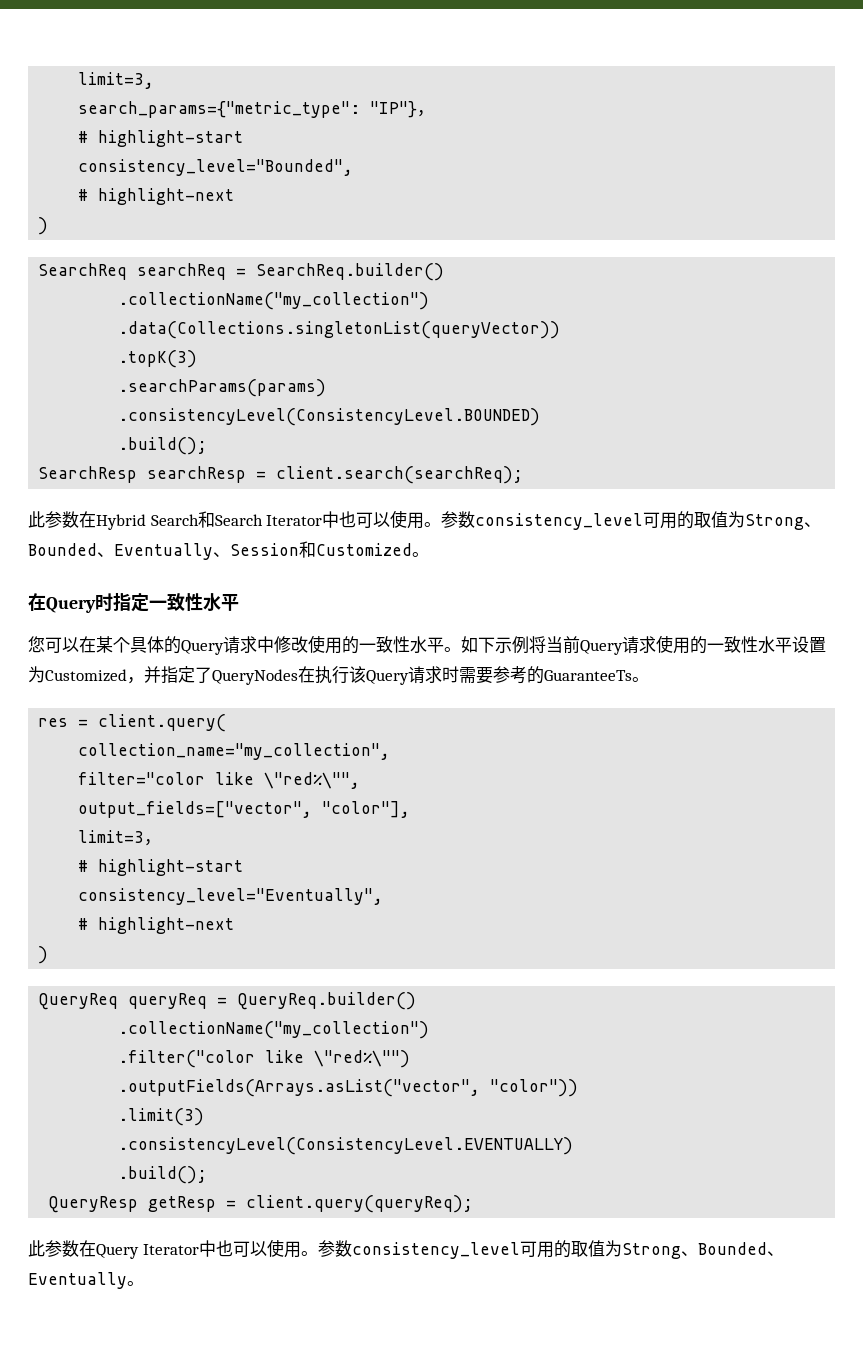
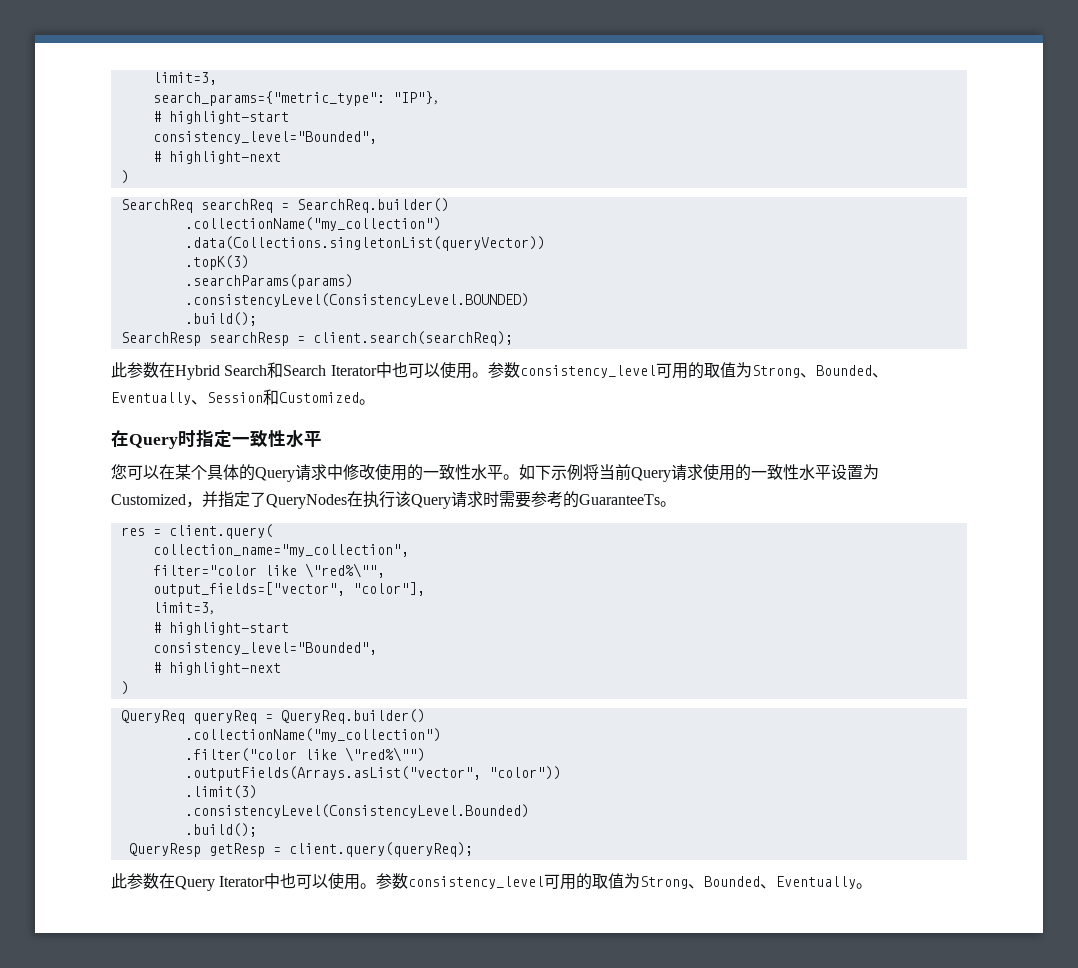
  limit=3，
  # highlight-start
- consistency_level="Eventually",
+ consistency_level="Bounded",
- .consistencyLevel(ConsistencyLevel.EVENTUALLY)
+ .consistencyLevel(ConsistencyLevel.Bounded)

